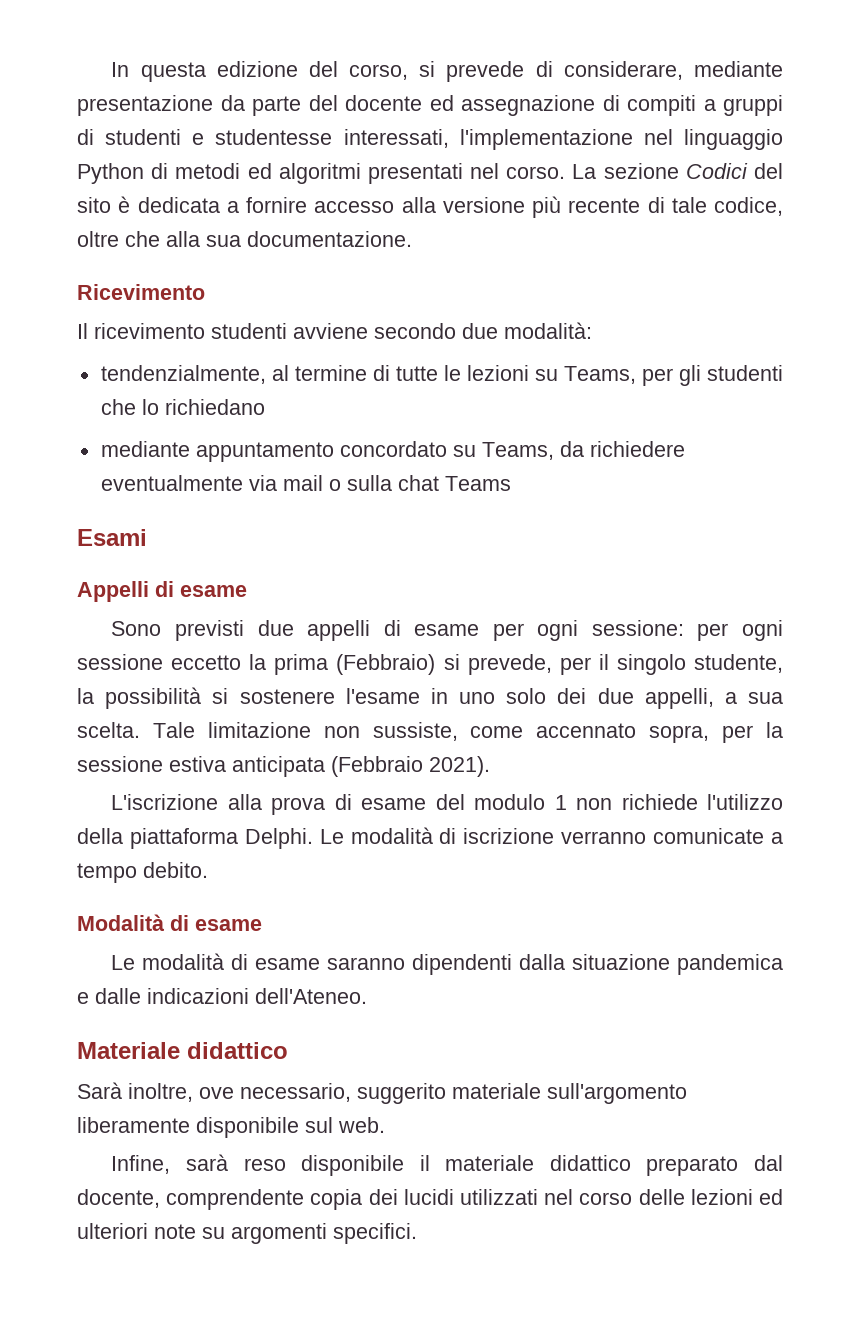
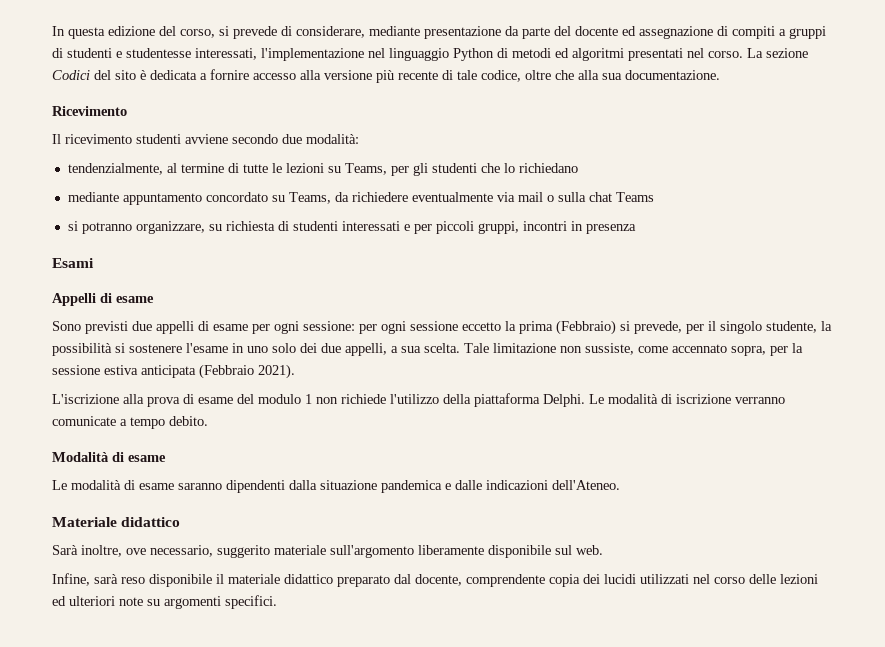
+ si potranno organizzare, su richiesta di studenti interessati e per piccoli gruppi, incontri in presenza

